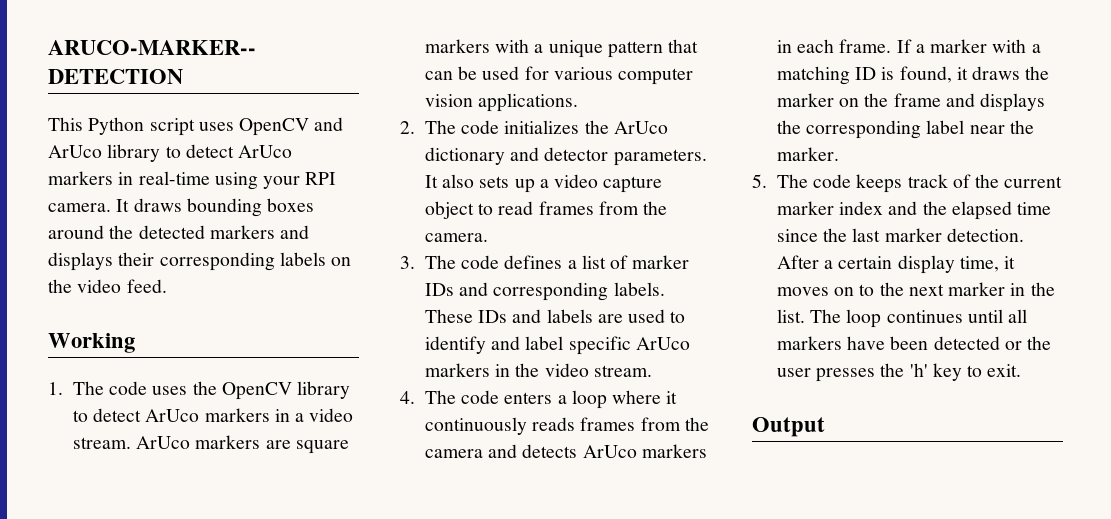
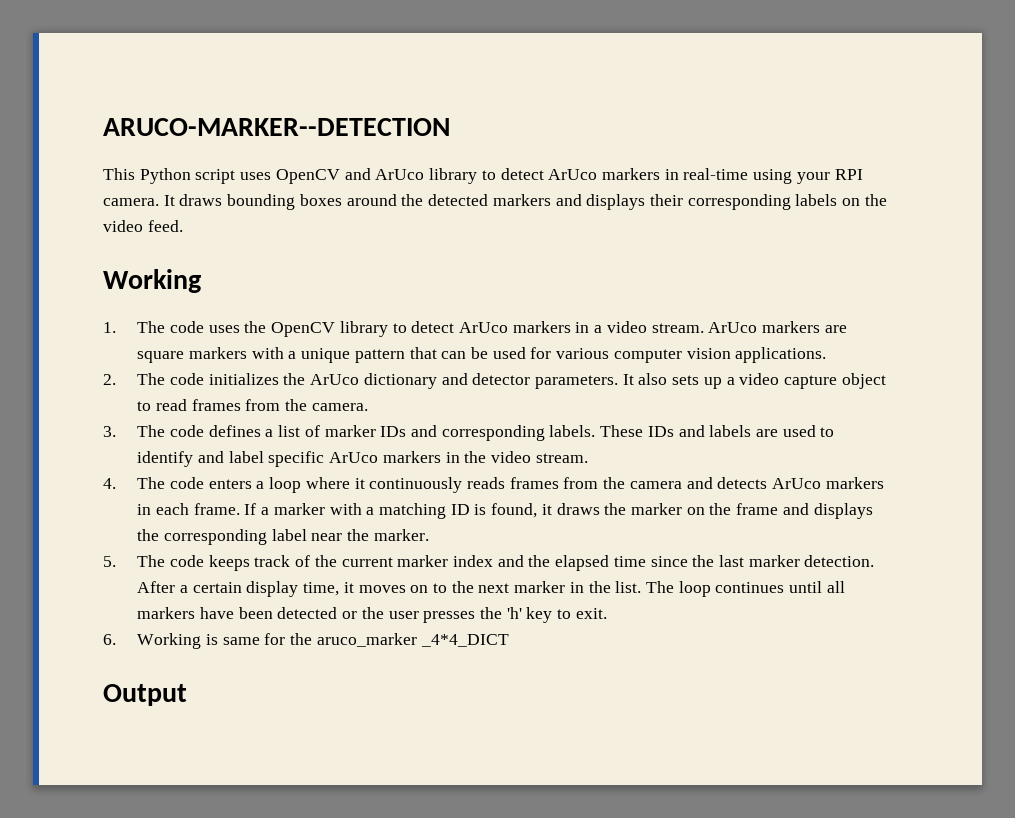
+ 6. Working is same for the aruco_marker _4*4_DICT

